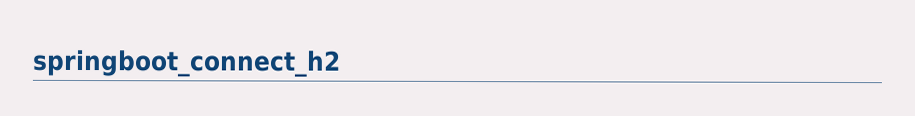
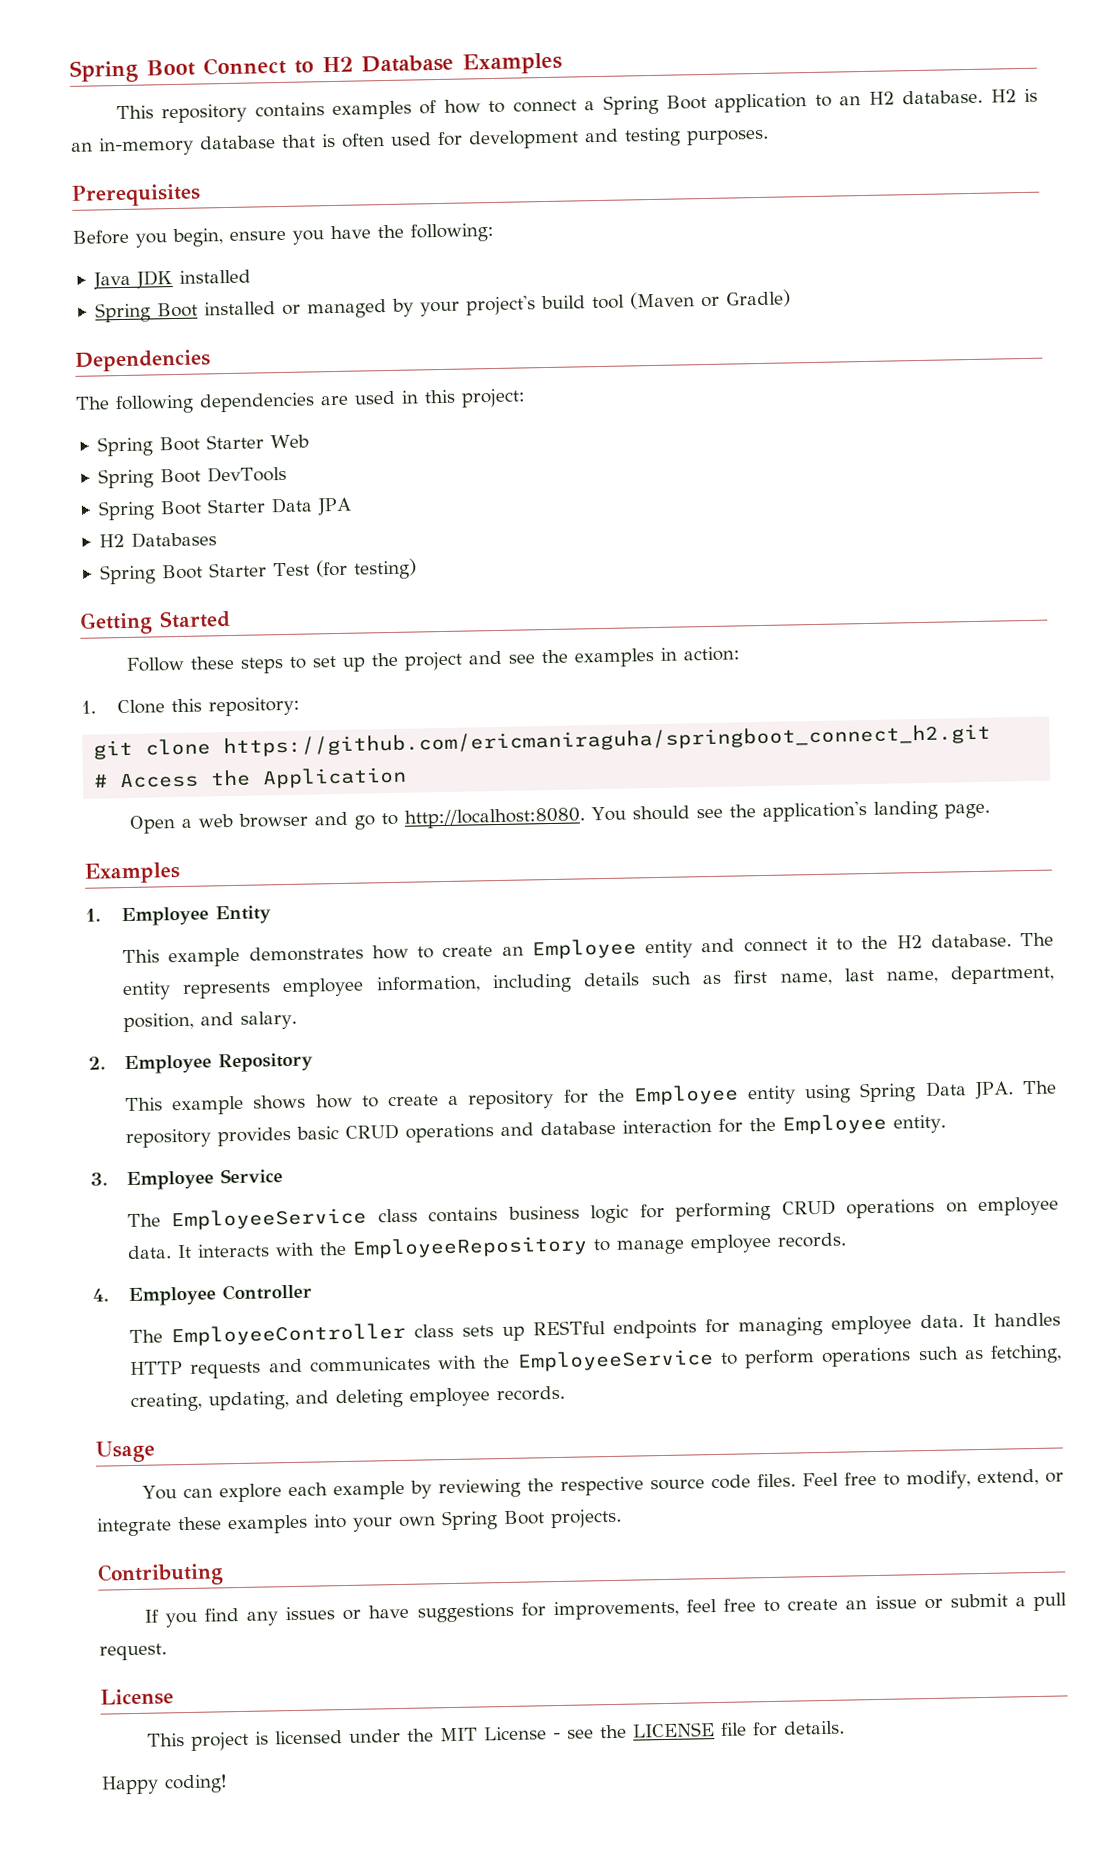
- springboot_connect_h2
+ Spring Boot Connect to H2 Database Examples
+ This repository contains examples of how to connect a Spring Boot application to an H2 database. H2 is an in-memory database that is often used for development and testing purposes.
+ Prerequisites
+ Before you begin, ensure you have the following:
+ Java JDK installed
+ Spring Boot installed or managed by your project's build tool (Maven or Gradle)
+ Dependencies
+ The following dependencies are used in this project:
+ Spring Boot Starter Web
+ Spring Boot DevTools
+ Spring Boot Starter Data JPA
+ H2 Databases
+ Spring Boot Starter Test (for testing)
+ Getting Started
+ Follow these steps to set up the project and see the examples in action:
+ 1. Clone this repository:
+ git clone https://github.com/ericmaniraguha/springboot_connect_h2.git
+ # Access the Application
+ Open a web browser and go to http://localhost:8080. You should see the application's landing page.
+ Examples
+ 1. Employee Entity
+ This example demonstrates how to create an Employee entity and connect it to the H2 database. The entity represents employee information, including details such as first name, last name, department, position, and salary.
+ 2. Employee Repository
+ This example shows how to create a repository for the Employee entity using Spring Data JPA. The repository provides basic CRUD operations and database interaction for the Employee entity.
+ 3. Employee Service
+ The EmployeeService class contains business logic for performing CRUD operations on employee data. It interacts with the EmployeeRepository to manage employee records.
+ 4. Employee Controller
+ The EmployeeController class sets up RESTful endpoints for managing employee data. It handles HTTP requests and communicates with the EmployeeService to perform operations such as fetching, creating, updating, and deleting employee records.
+ Usage
+ You can explore each example by reviewing the respective source code files. Feel free to modify, extend, or integrate these examples into your own Spring Boot projects.
+ Contributing
+ If you find any issues or have suggestions for improvements, feel free to create an issue or submit a pull request.
+ License
+ This project is licensed under the MIT License - see the LICENSE file for details.
+ Happy coding!

